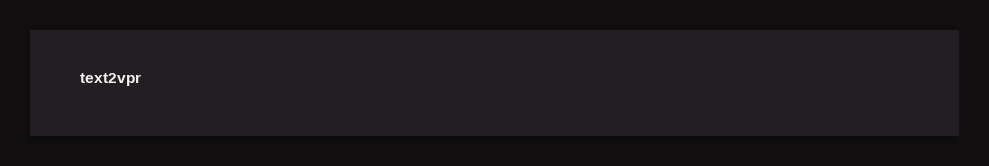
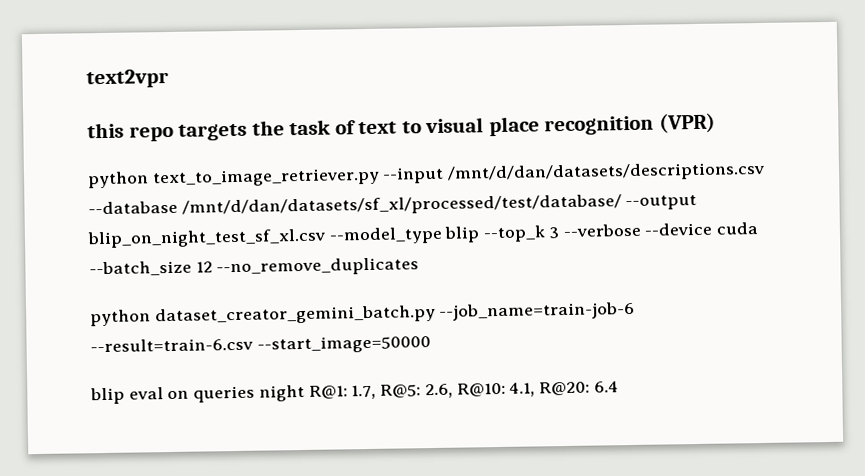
+ this repo targets the task of text to visual place recognition (VPR)
+ python text_to_image_retriever.py --input /mnt/d/dan/datasets/descriptions.csv --database /mnt/d/dan/datasets/sf_xl/processed/test/database/ --output blip_on_night_test_sf_xl.csv --model_type blip --top_k 3 --verbose --device cuda --batch_size 12 --no_remove_duplicates
+ python dataset_creator_gemini_batch.py --job_name=train-job-6 --result=train-6.csv --start_image=50000
+ blip eval on queries night R@1: 1.7, R@5: 2.6, R@10: 4.1, R@20: 6.4

